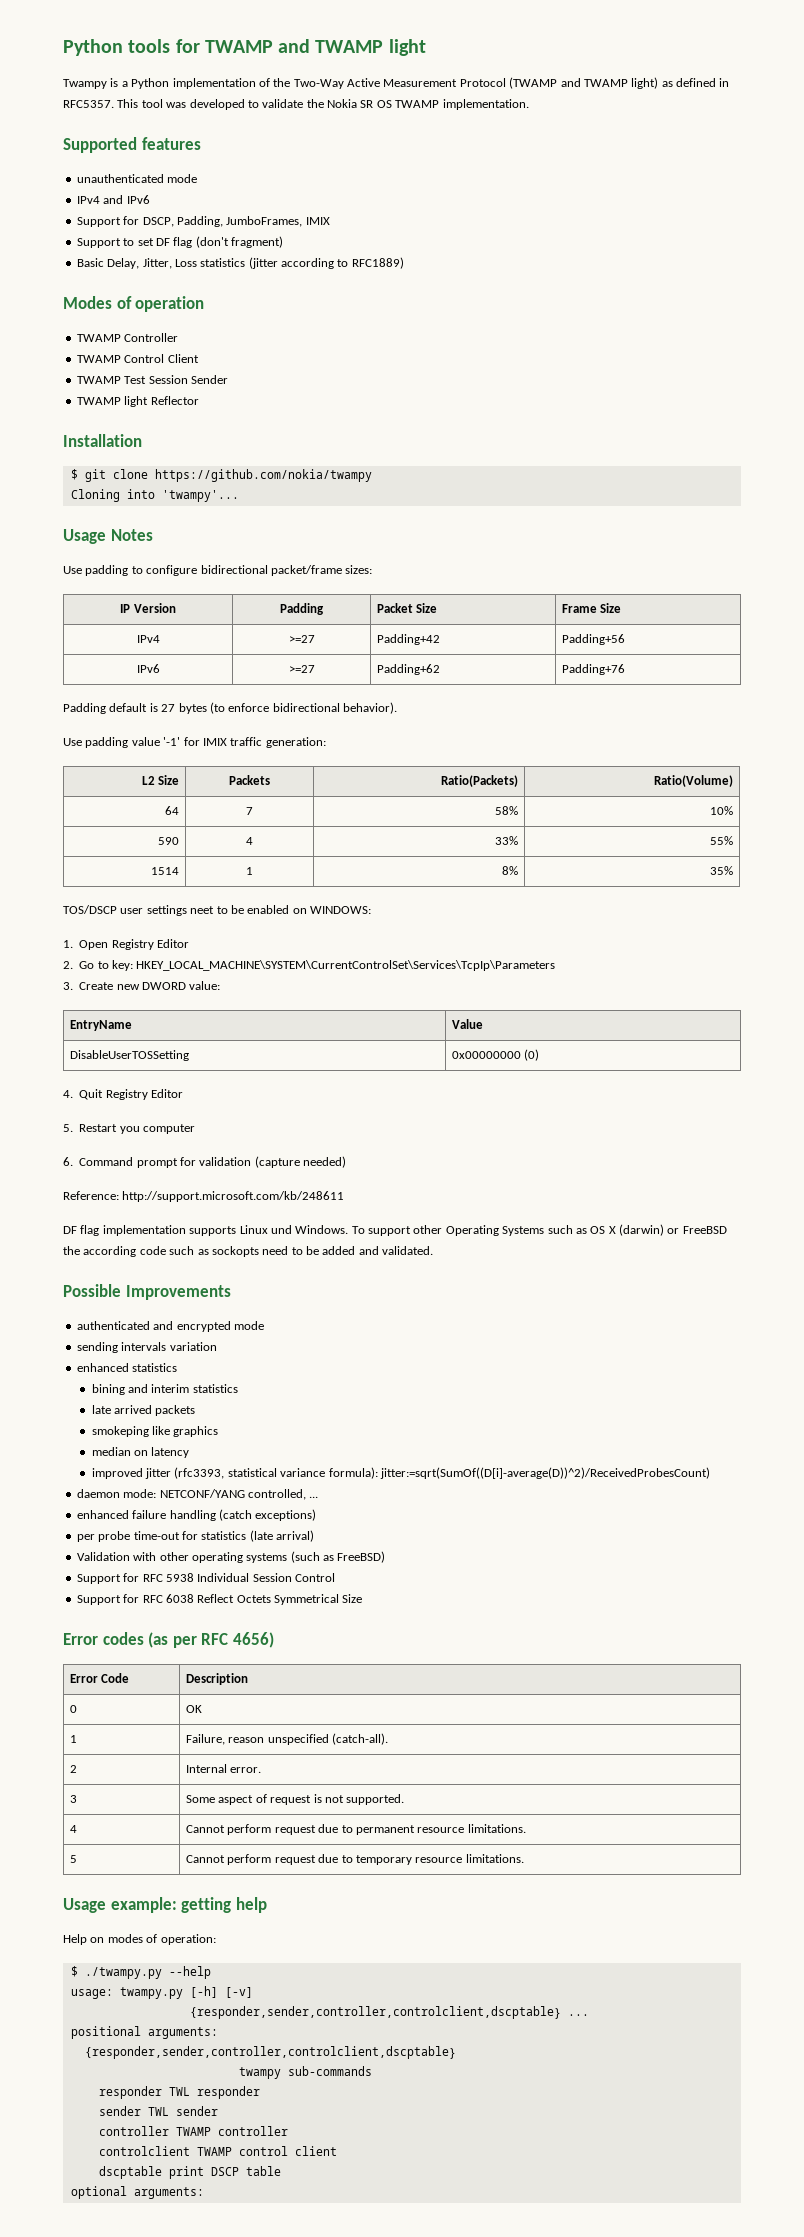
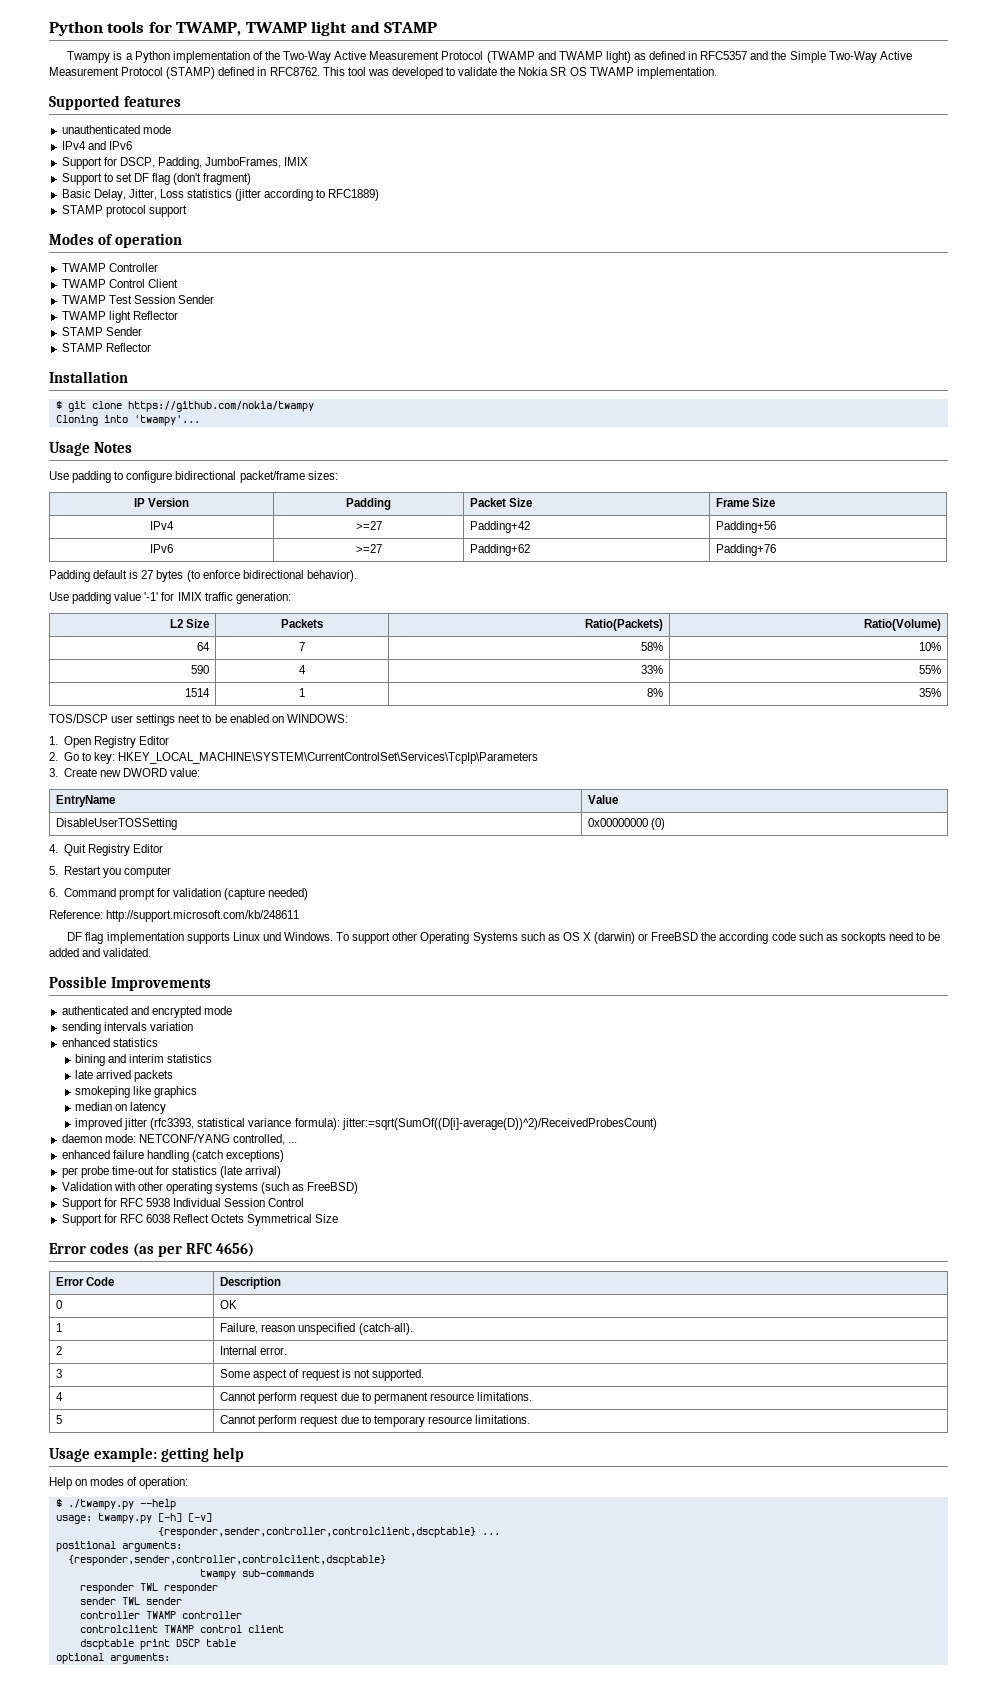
- Python tools for TWAMP and TWAMP light
+ Python tools for TWAMP, TWAMP light and STAMP
- Twampy is a Python implementation of the Two-Way Active Measurement Protocol (TWAMP and TWAMP light) as defined in RFC5357.
+ Twampy is a Python implementation of the Two-Way Active Measurement Protocol (TWAMP and TWAMP light) as defined in RFC5357 and the Simple Two-Way Active Measurement Protocol (STAMP) defined in RFC8762.
+ STAMP protocol support
+ STAMP Sender
+ STAMP Reflector

